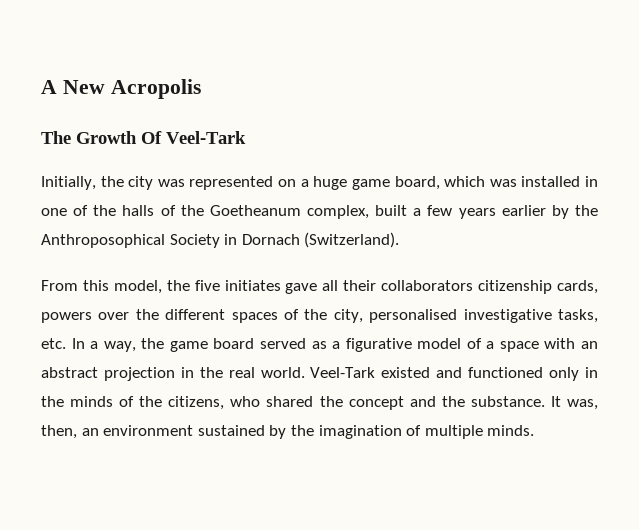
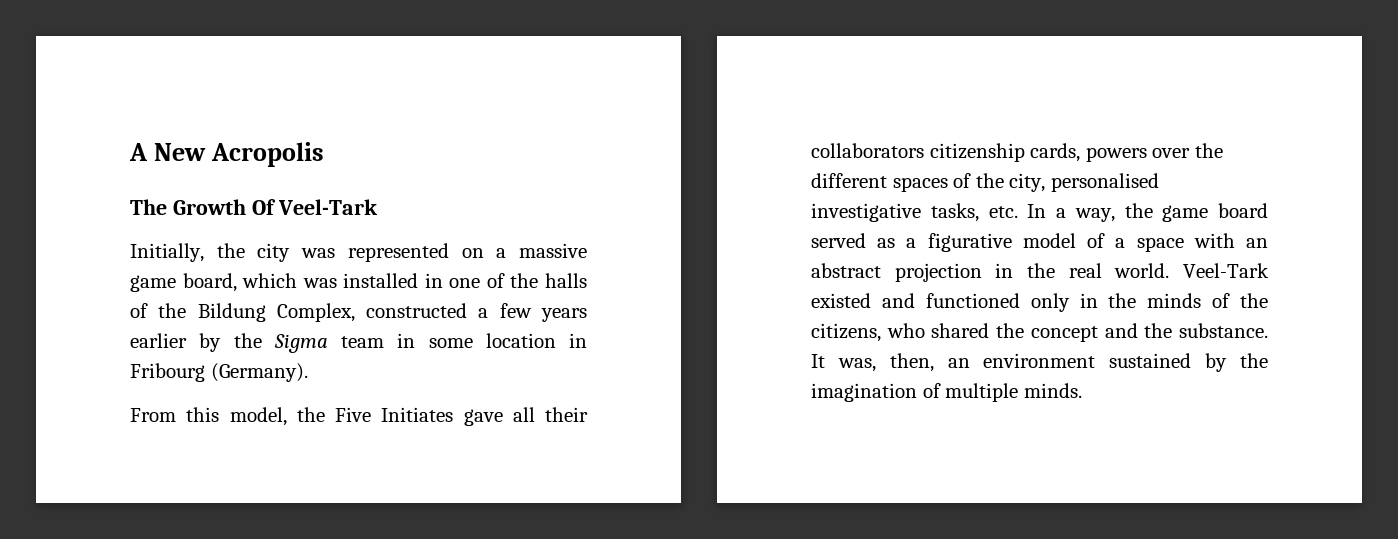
- Initially, the city was represented on a huge game board, which was installed in one of the halls of the Goetheanum complex, built a few years earlier by the Anthroposophical Society in Dornach (Switzerland).
+ Initially, the city was represented on a massive game board, which was installed in one of the halls of the Bildung Complex, constructed a few years earlier by the Sigma team in some location in Fribourg (Germany).
- From this model, the five initiates gave all their collaborators citizenship cards, powers over the different spaces of the city, personalised investigative tasks, etc. In a way, the game board served as a figurative model of a space with an abstract projection in the real world.
+ From this model, the Five Initiates gave all their collaborators citizenship cards, powers over the different spaces of the city, personalised investigative tasks, etc. In a way, the game board served as a figurative model of a space with an abstract projection in the real world.

